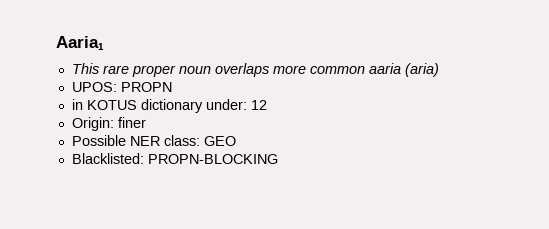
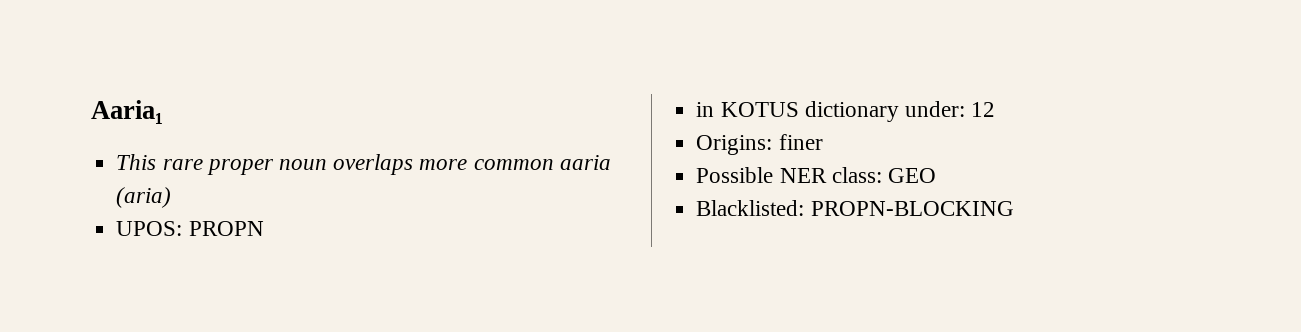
- Origin: finer
+ Origins: finer

